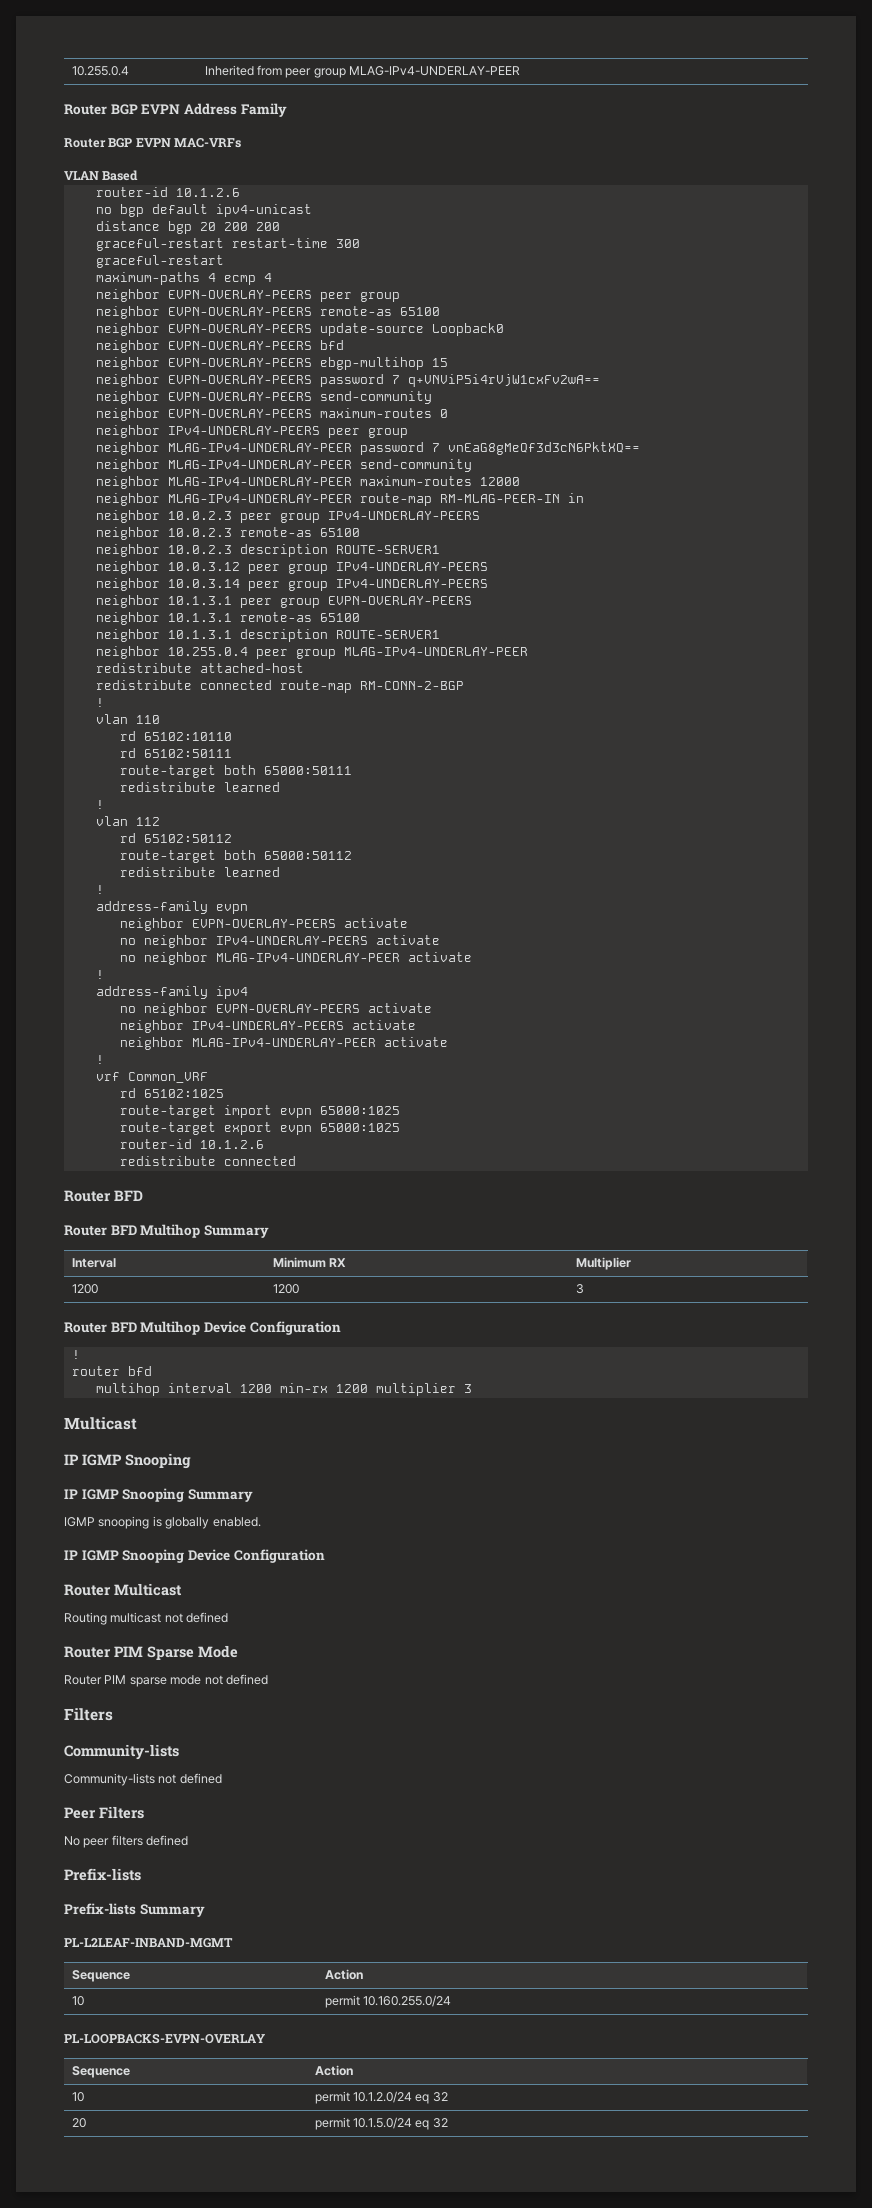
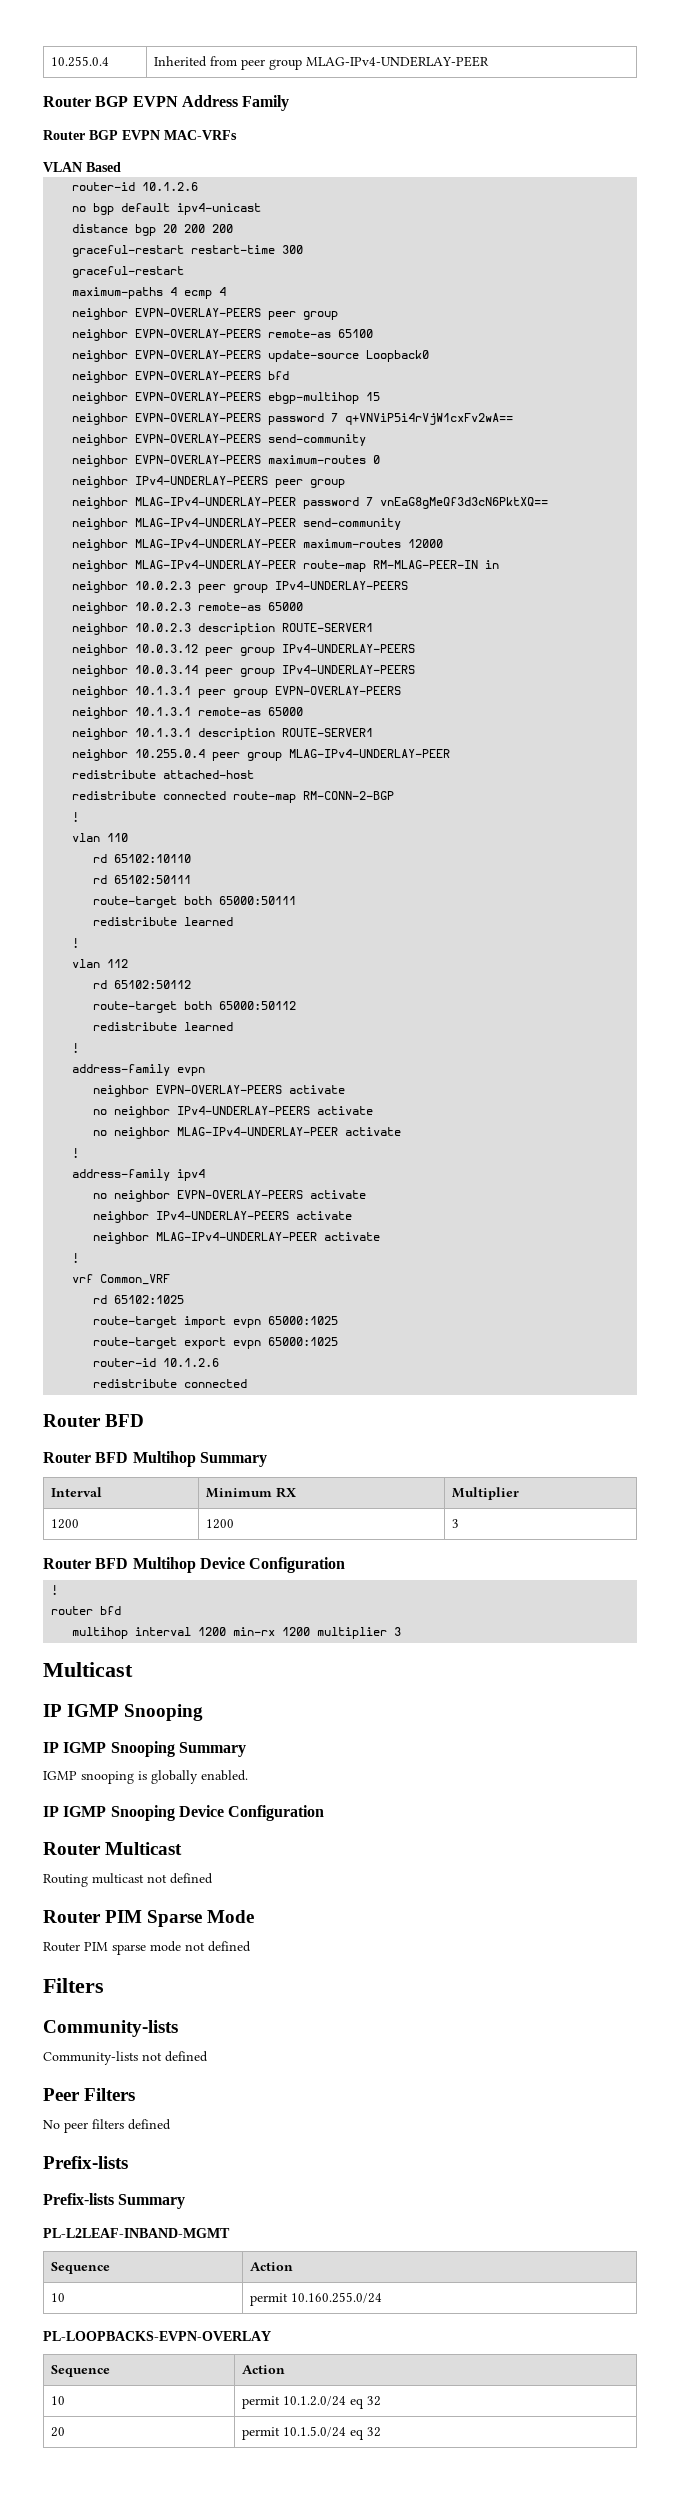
- neighbor 10.0.2.3 remote-as 65100
+ neighbor 10.0.2.3 remote-as 65000
- neighbor 10.1.3.1 remote-as 65100
+ neighbor 10.1.3.1 remote-as 65000

